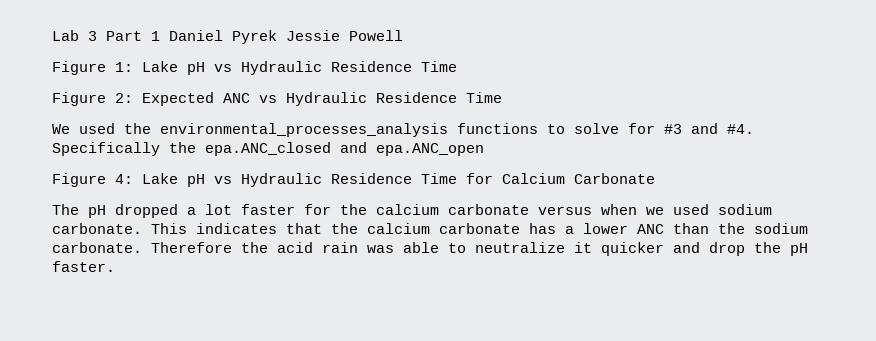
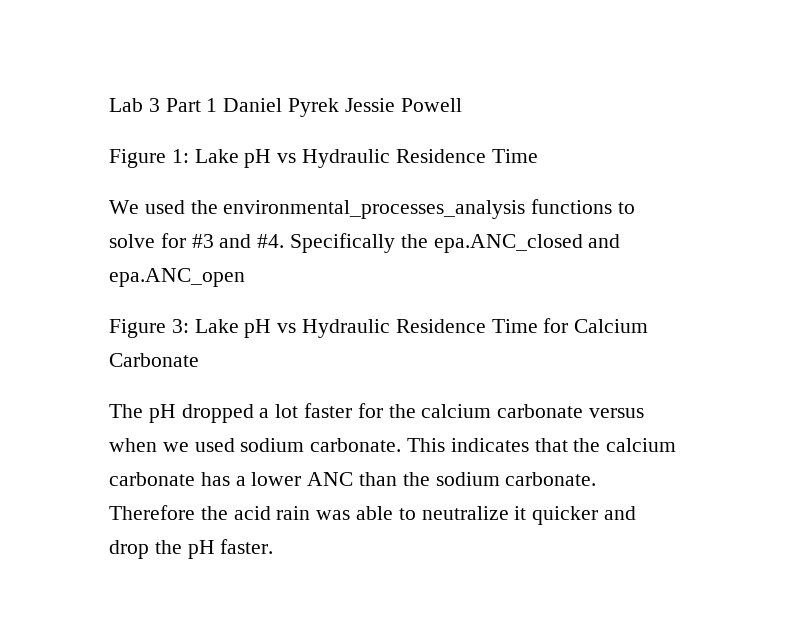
- Figure 2: Expected ANC vs Hydraulic Residence Time
- Figure 4: Lake pH vs Hydraulic Residence Time for Calcium Carbonate
+ Figure 3: Lake pH vs Hydraulic Residence Time for Calcium Carbonate

